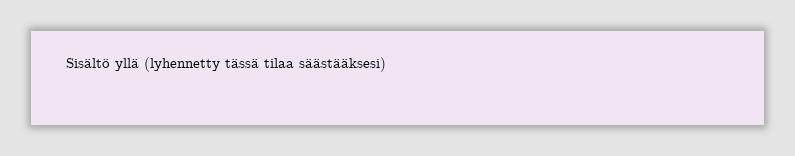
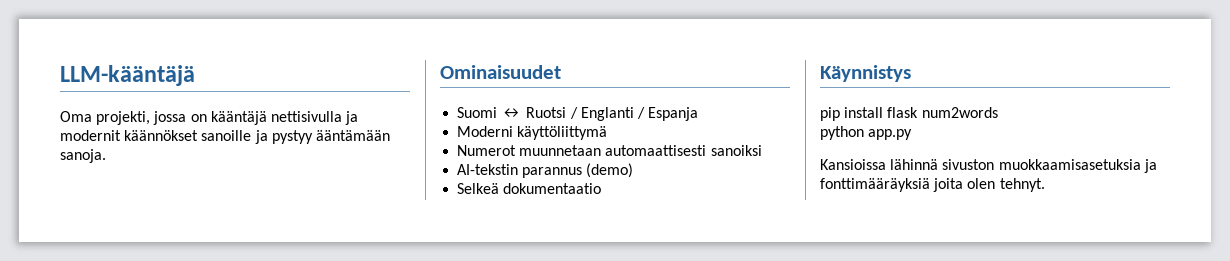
- Sisältö yllä (lyhennetty tässä tilaa säästääksesi)
+ LLM-kääntäjä
+ Oma projekti, jossa on kääntäjä nettisivulla ja modernit käännökset sanoille ja pystyy ääntämään sanoja.
+ Ominaisuudet
+ Suomi ↔ Ruotsi / Englanti / Espanja
+ Moderni käyttöliittymä
+ Numerot muunnetaan automaattisesti sanoiksi
+ AI-tekstin parannus (demo)
+ Selkeä dokumentaatio
+ Käynnistys
+ pip install flask num2words
+ python app.py
+ Kansioissa lähinnä sivuston muokkaamisasetuksia ja fonttimääräyksiä joita olen tehnyt.

